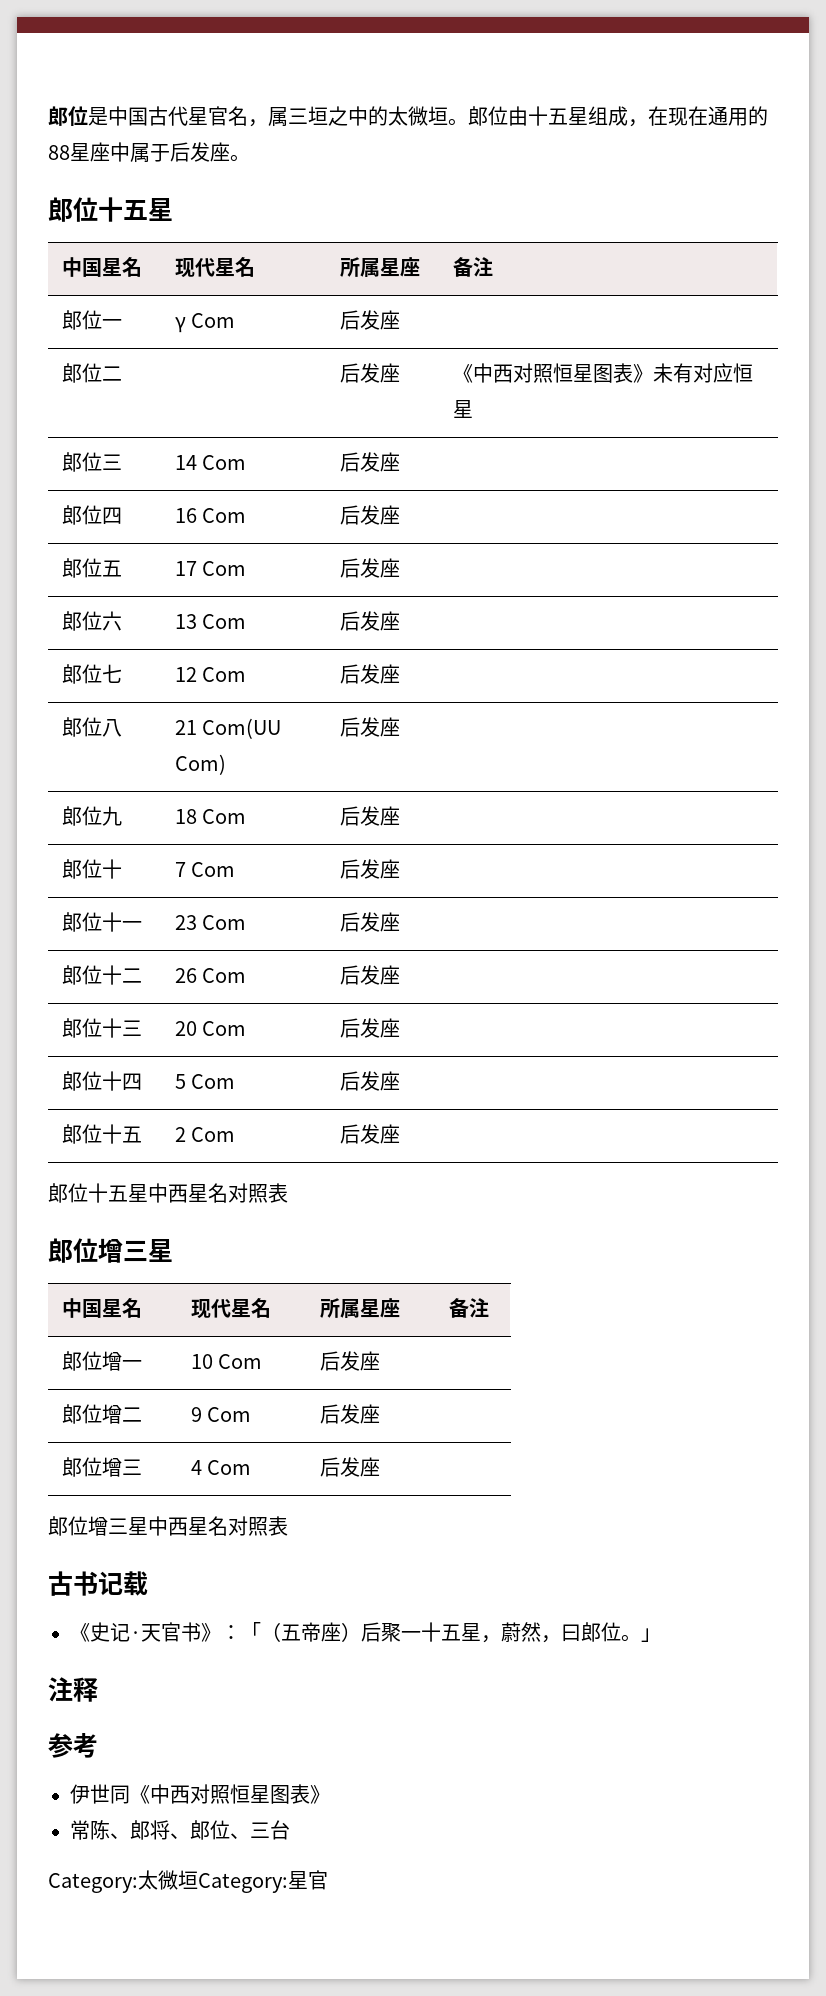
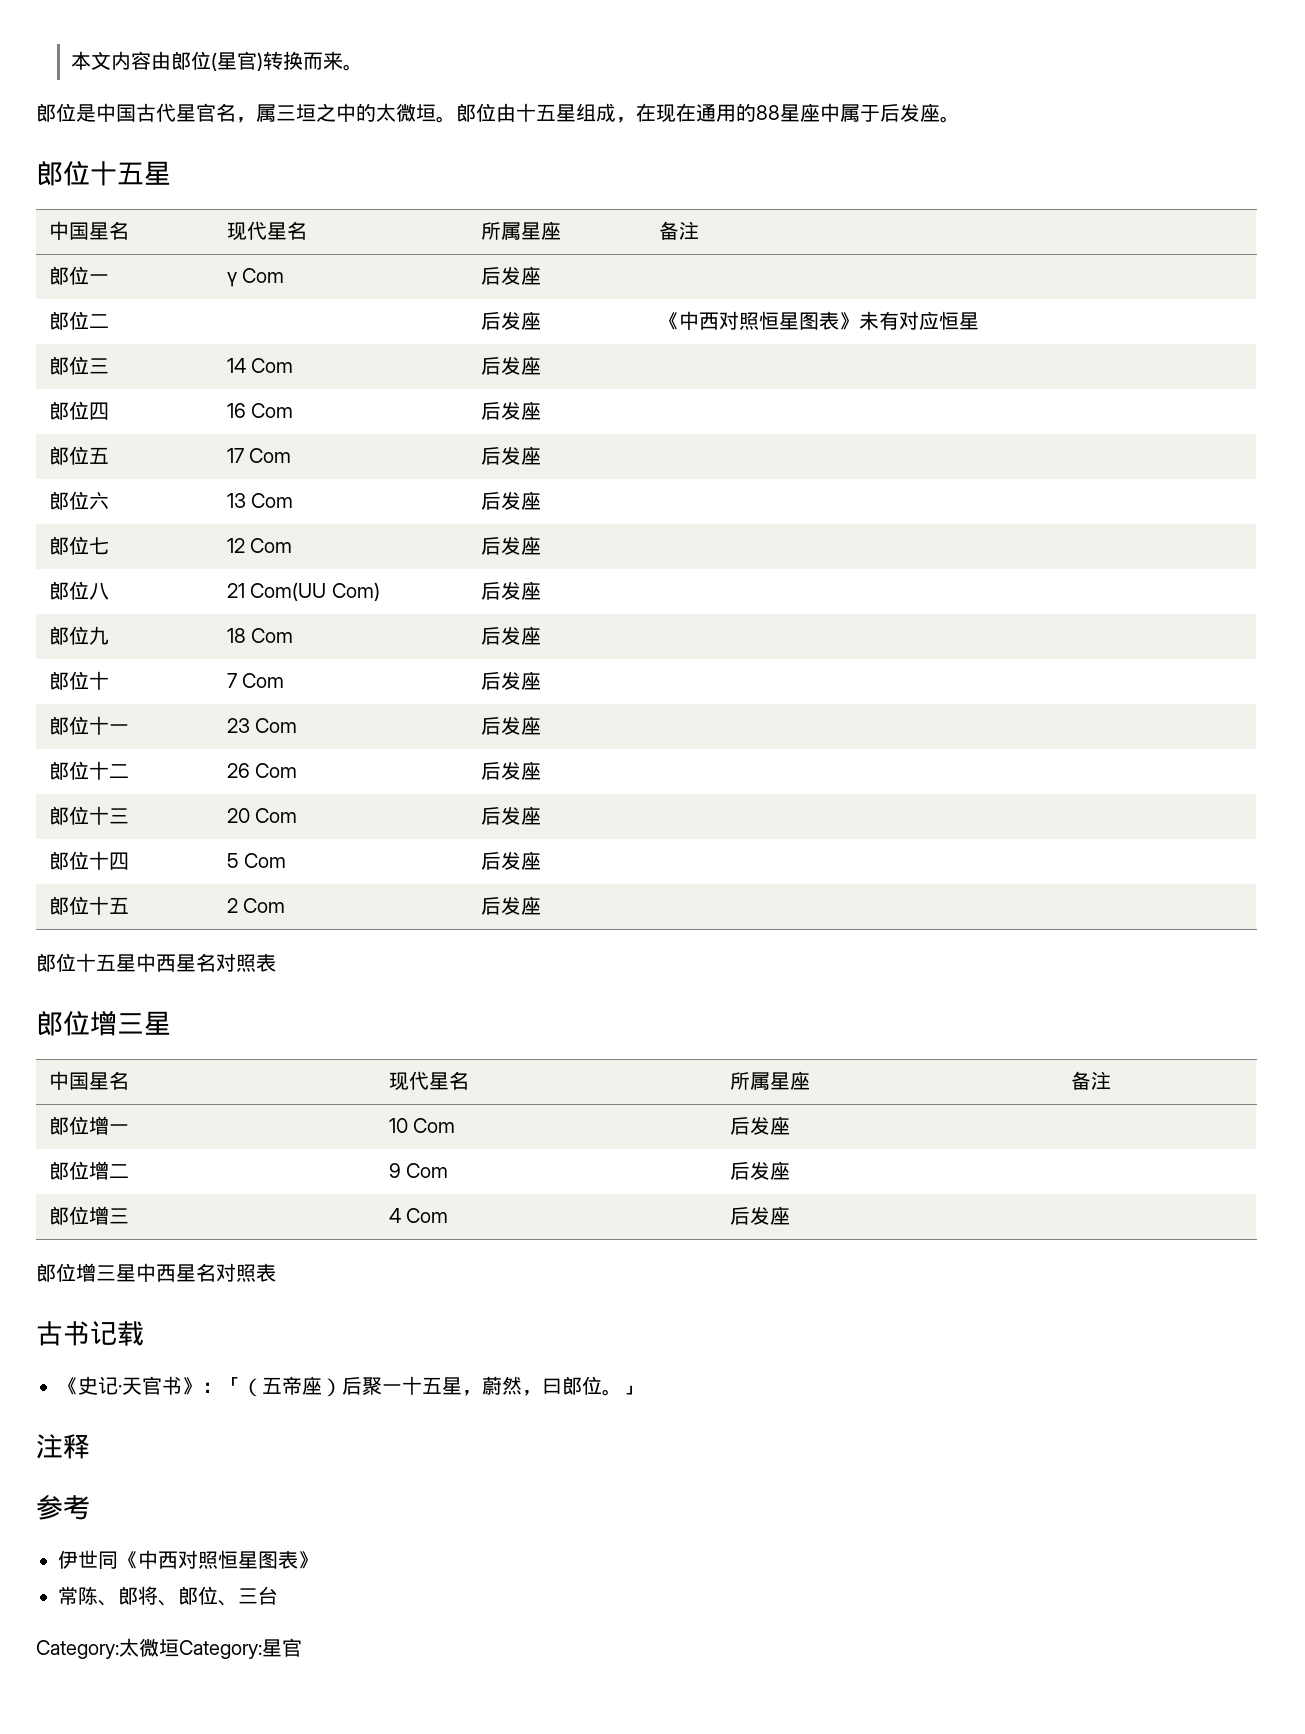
+ 本文内容由郎位(星官)转换而来。

